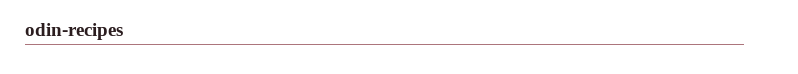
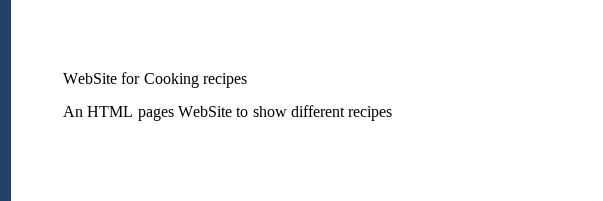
- odin-recipes
+ WebSite for Cooking recipes
+ An HTML pages WebSite to show different recipes

